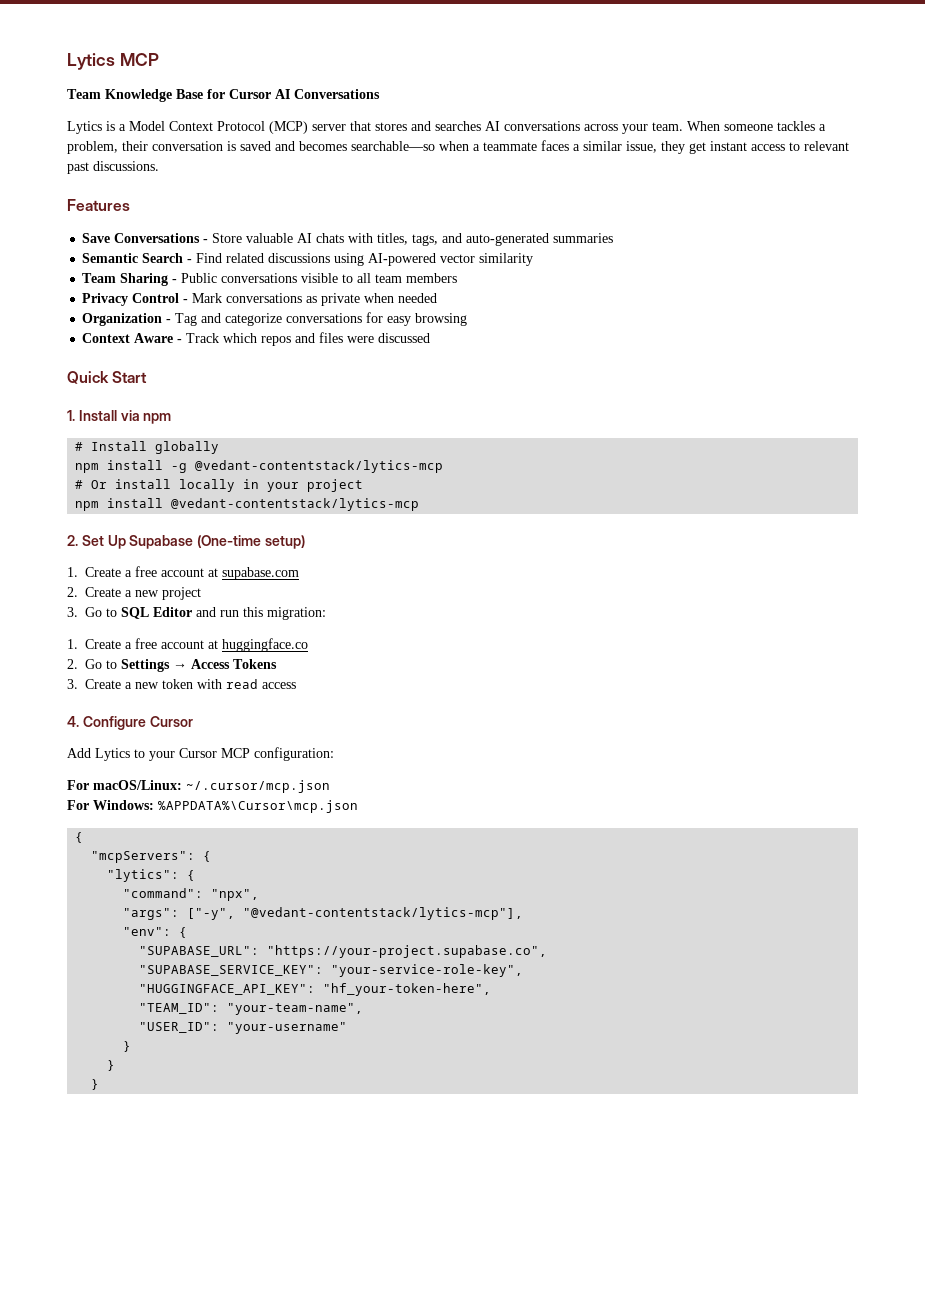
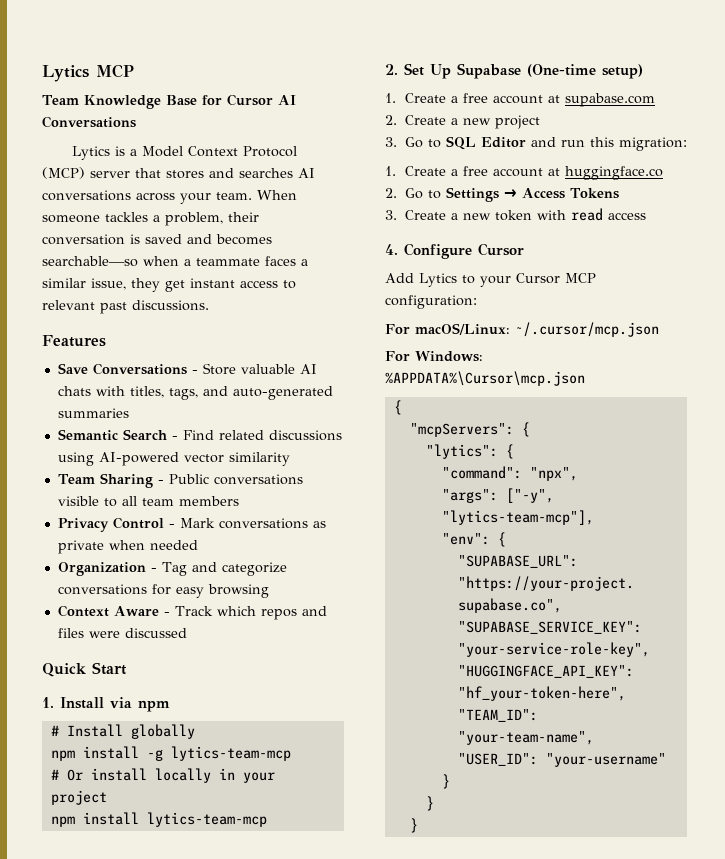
- npm install -g @vedant-contentstack/lytics-mcp
+ npm install -g lytics-team-mcp
- npm install @vedant-contentstack/lytics-mcp
+ npm install lytics-team-mcp
- "args": ["-y", "@vedant-contentstack/lytics-mcp"],
+ "args": ["-y", "lytics-team-mcp"],

